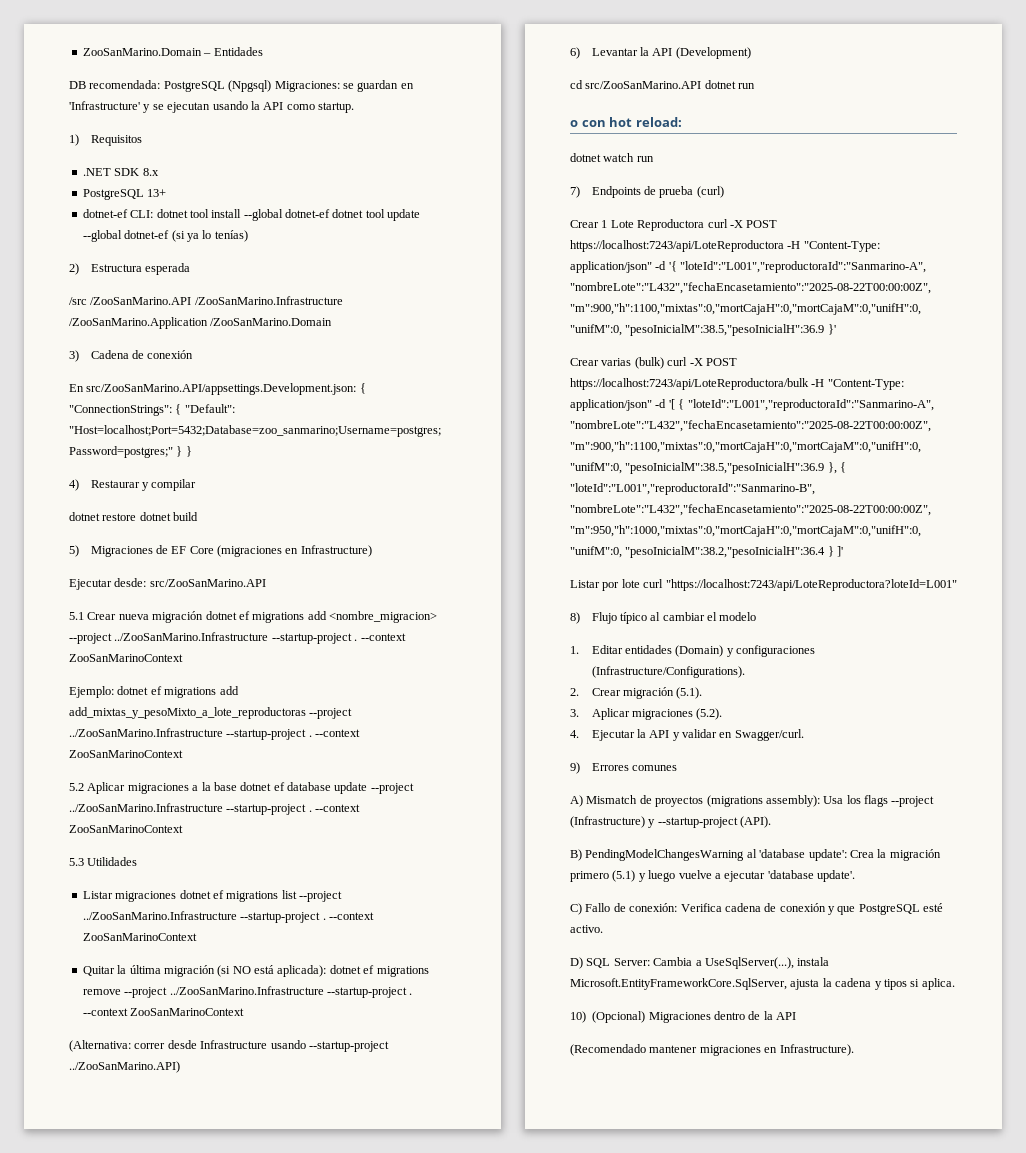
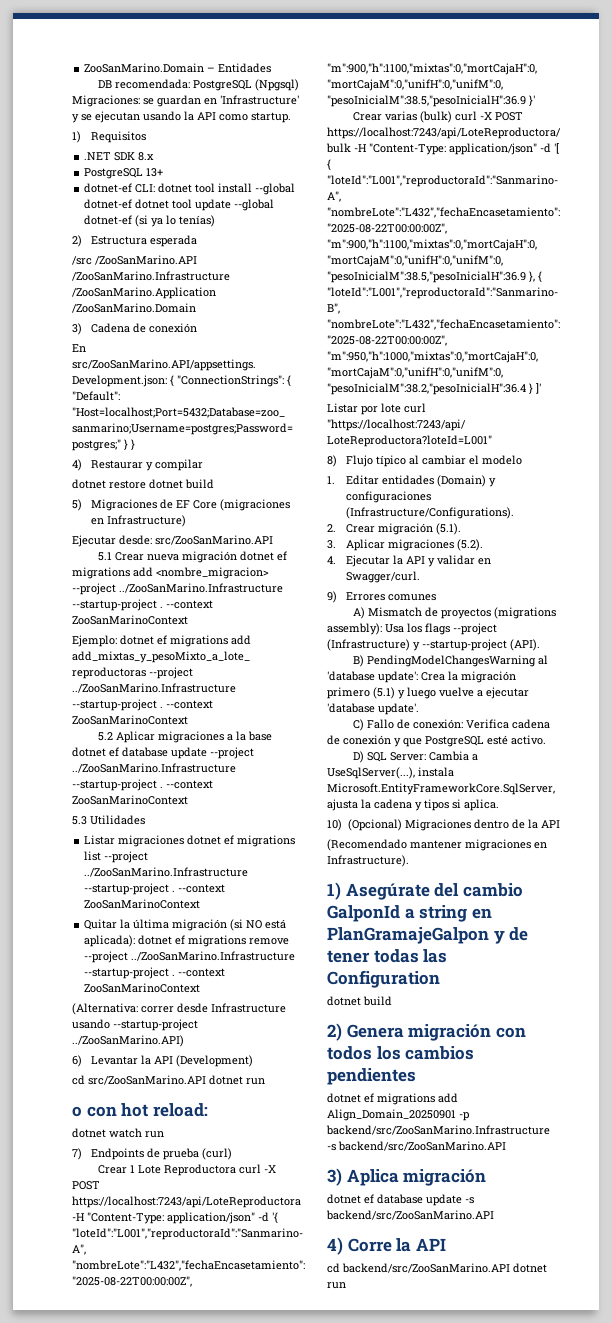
+ 1) Asegúrate del cambio GalponId a string en PlanGramajeGalpon y de tener todas las Configuration
+ dotnet build
+ 2) Genera migración con todos los cambios pendientes
+ dotnet ef migrations add Align_Domain_20250901 -p backend/src/ZooSanMarino.Infrastructure -s backend/src/ZooSanMarino.API
+ 3) Aplica migración
+ dotnet ef database update -s backend/src/ZooSanMarino.API
+ 4) Corre la API
+ cd backend/src/ZooSanMarino.API dotnet run

